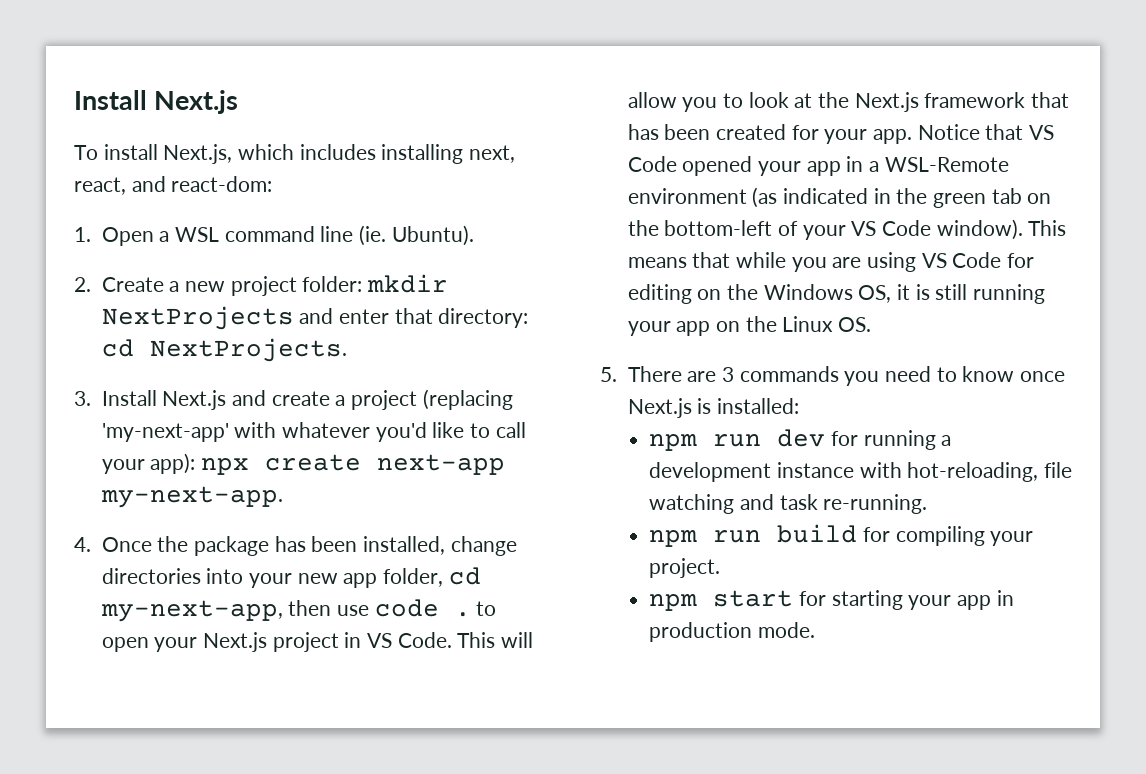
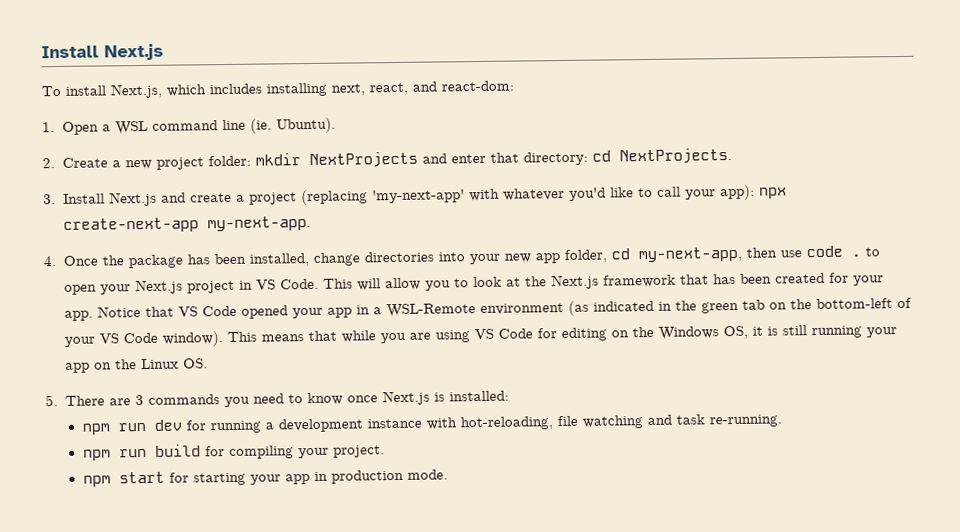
- 3. Install Next.js and create a project (replacing 'my-next-app' with whatever you'd like to call your app): npx create next-app my-next-app.
+ 3. Install Next.js and create a project (replacing 'my-next-app' with whatever you'd like to call your app): npx create-next-app my-next-app.

